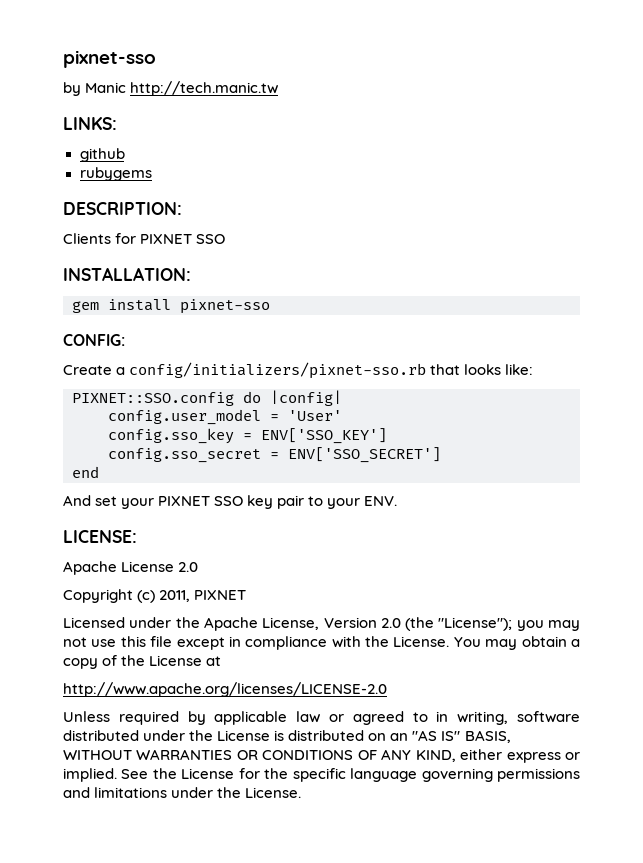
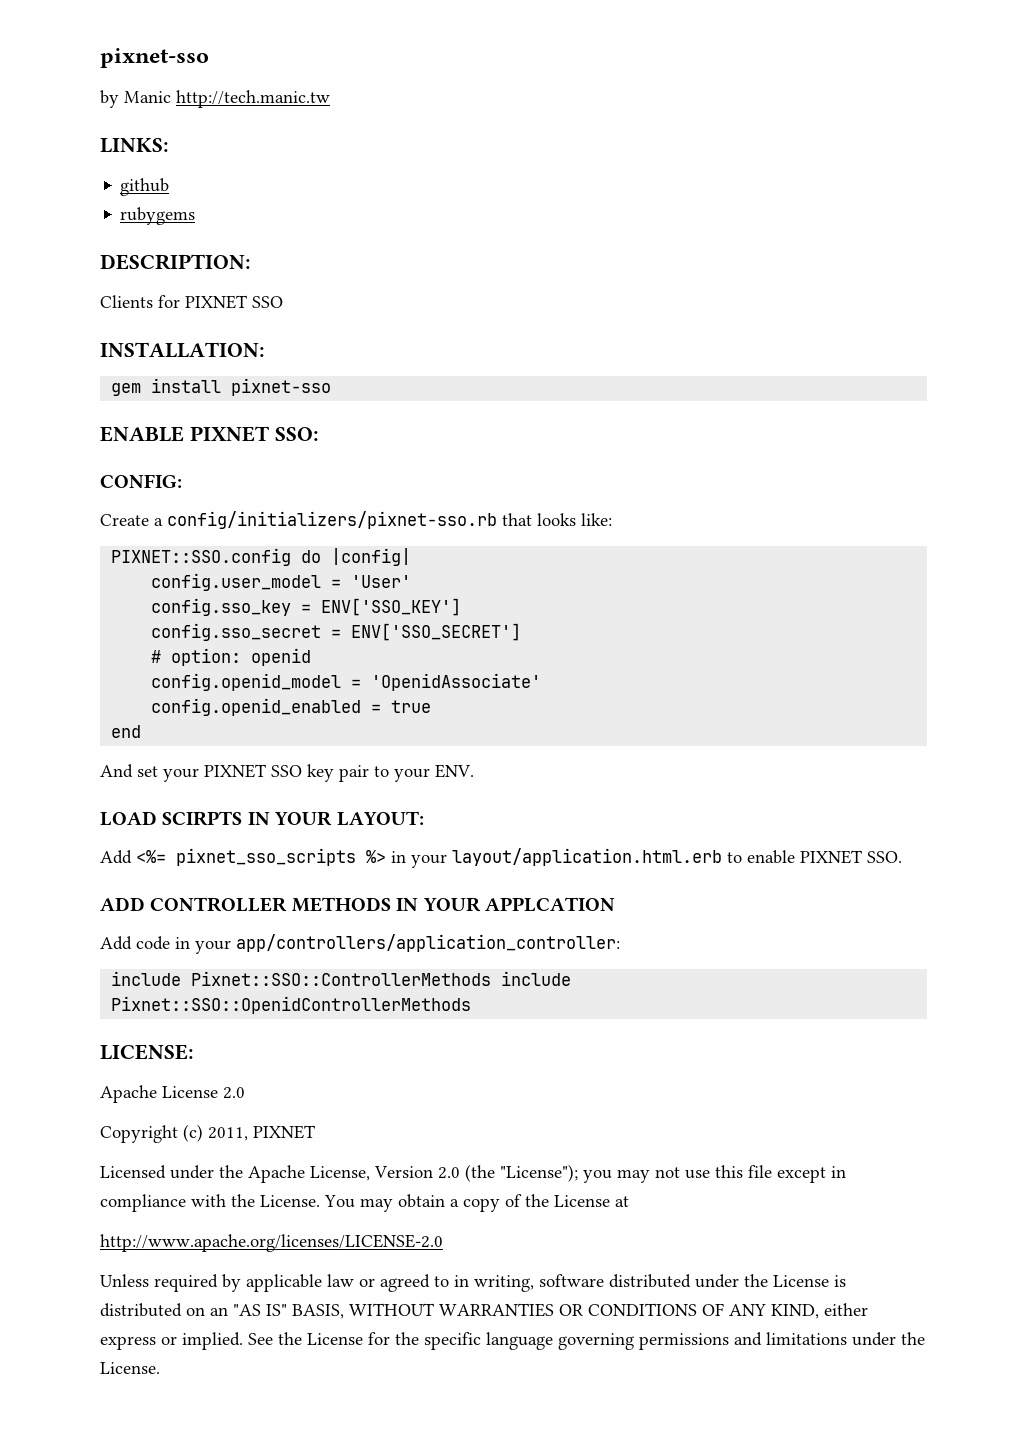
+ ENABLE PIXNET SSO:
+ # option: openid
+ config.openid_model = 'OpenidAssociate'
+ config.openid_enabled = true
+ LOAD SCIRPTS IN YOUR LAYOUT:
+ Add <%= pixnet_sso_scripts %> in your layout/application.html.erb to enable PIXNET SSO.
+ ADD CONTROLLER METHODS IN YOUR APPLCATION
+ Add code in your app/controllers/application_controller:
+ include Pixnet::SSO::ControllerMethods include Pixnet::SSO::OpenidControllerMethods

